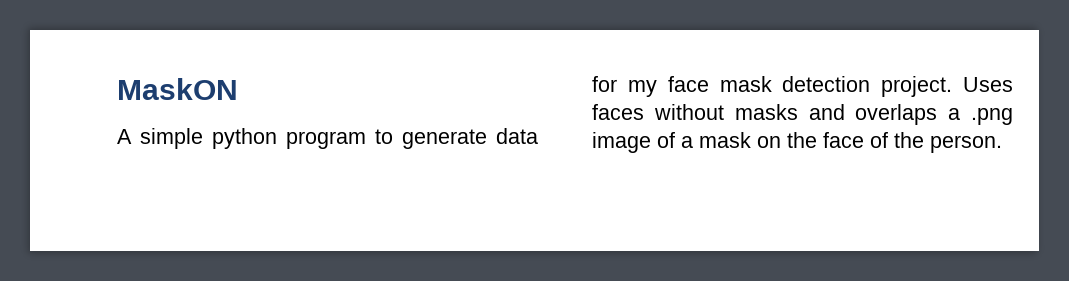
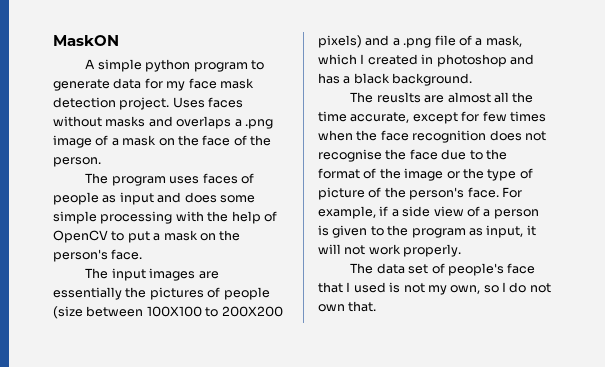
+ The program uses faces of people as input and does some simple processing with the help of OpenCV to put a mask on the person's face.
+ The input images are essentially the pictures of people (size between 100X100 to 200X200 pixels) and a .png file of a mask, which I created in photoshop and has a black background.
+ The reuslts are almost all the time accurate, except for few times when the face recognition does not recognise the face due to the format of the image or the type of picture of the person's face. For example, if a side view of a person is given to the program as input, it will not work properly.
+ The data set of people's face that I used is not my own, so I do not own that.

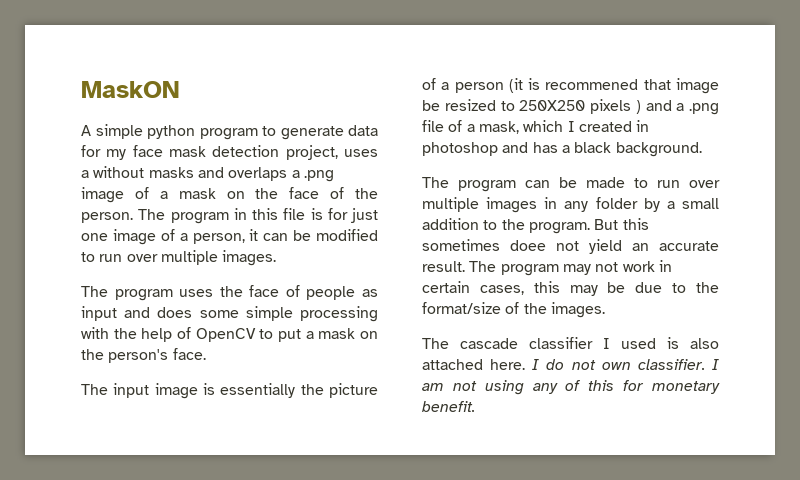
- A simple python program to generate data for my face mask detection project. Uses faces without masks and overlaps a .png image of a mask on the face of the person.
+ A simple python program to generate data for my face mask detection project, uses a without masks and overlaps a .png image of a mask on the face of the person. The program in this file is for just one image of a person, it can be modified to run over multiple images.
- The program uses faces of people as input and does some simple processing with the help of OpenCV to put a mask on the person's face.
+ The program uses the face of people as input and does some simple processing with the help of OpenCV to put a mask on the person's face.
- The input images are essentially the pictures of people (size between 100X100 to 200X200 pixels) and a .png file of a mask, which I created in photoshop and has a black background.
+ The input image is essentially the picture of a person (it is recommened that image be resized to 250X250 pixels ) and a .png file of a mask, which I created in photoshop and has a black background.
- The reuslts are almost all the time accurate, except for few times when the face recognition does not recognise the face due to the format of the image or the type of picture of the person's face. For example, if a side view of a person is given to the program as input, it will not work properly.
- The data set of people's face that I used is not my own, so I do not own that.
+ The program can be made to run over multiple images in any folder by a small addition to the program. But this sometimes doee not yield an accurate result. The program may not work in certain cases, this may be due to the format/size of the images.
+ The cascade classifier I used is also attached here. I do not own classifier. I am not using any of this for monetary benefit.

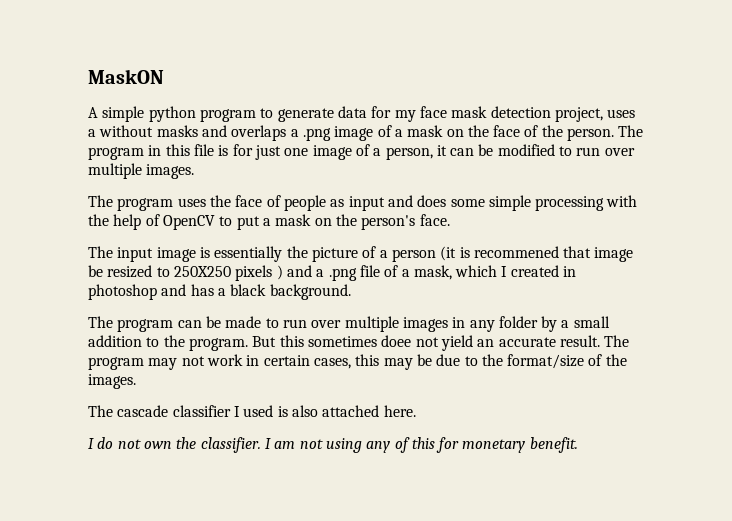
- The cascade classifier I used is also attached here. I do not own classifier.
+ The cascade classifier I used is also attached here.
+ I do not own the classifier.

